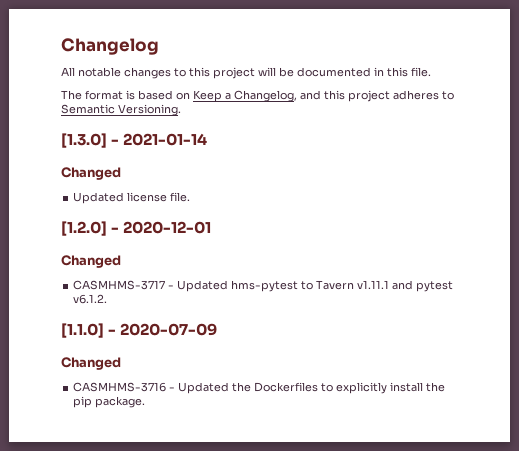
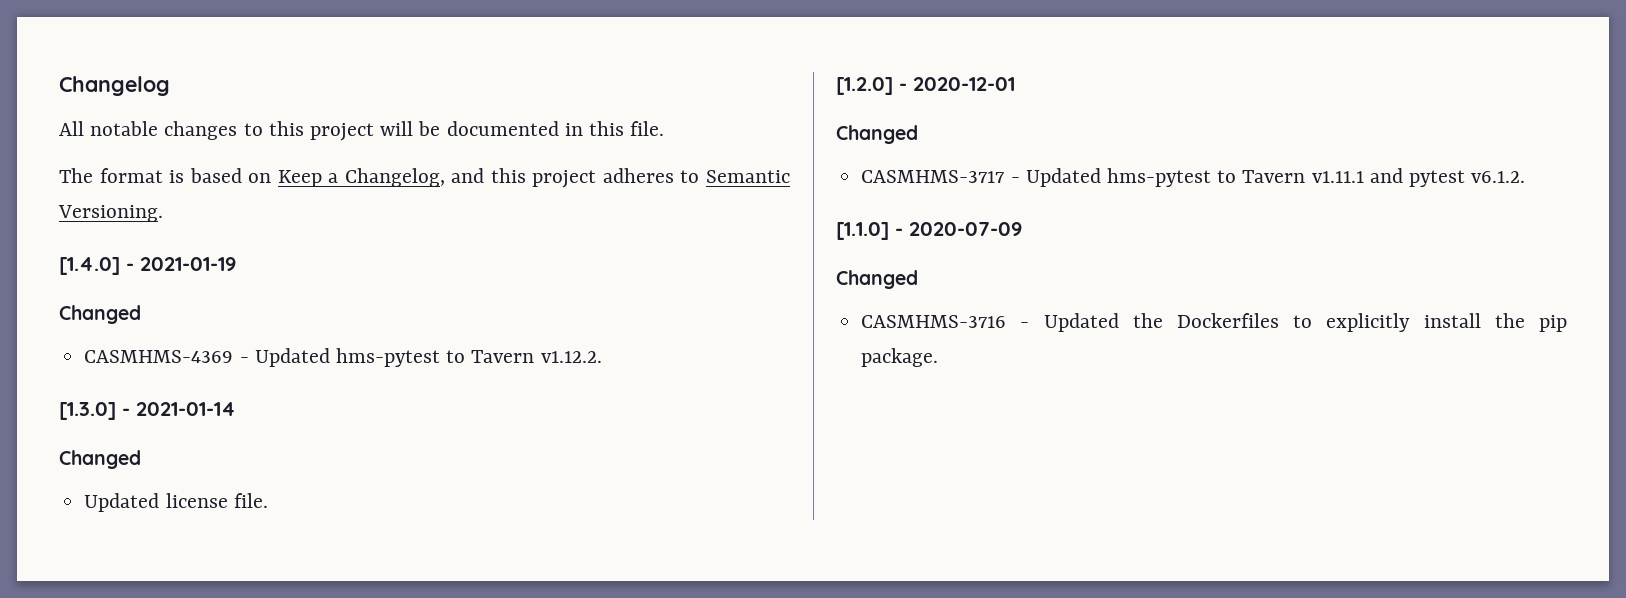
+ [1.4.0] - 2021-01-19
+ Changed
+ CASMHMS-4369 - Updated hms-pytest to Tavern v1.12.2.

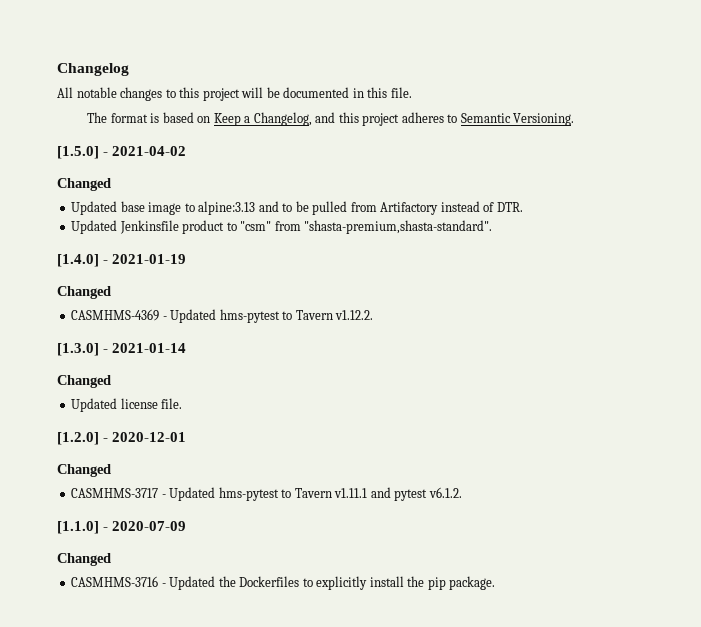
+ [1.5.0] - 2021-04-02
+ Changed
+ Updated base image to alpine:3.13 and to be pulled from Artifactory instead of DTR.
+ Updated Jenkinsfile product to "csm" from "shasta-premium,shasta-standard".

